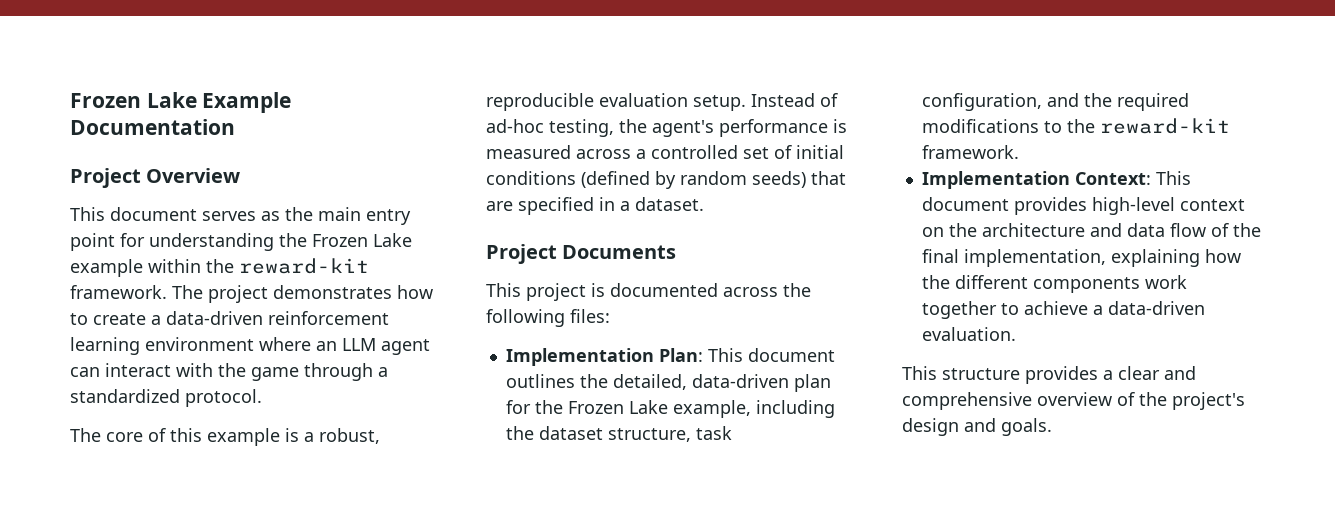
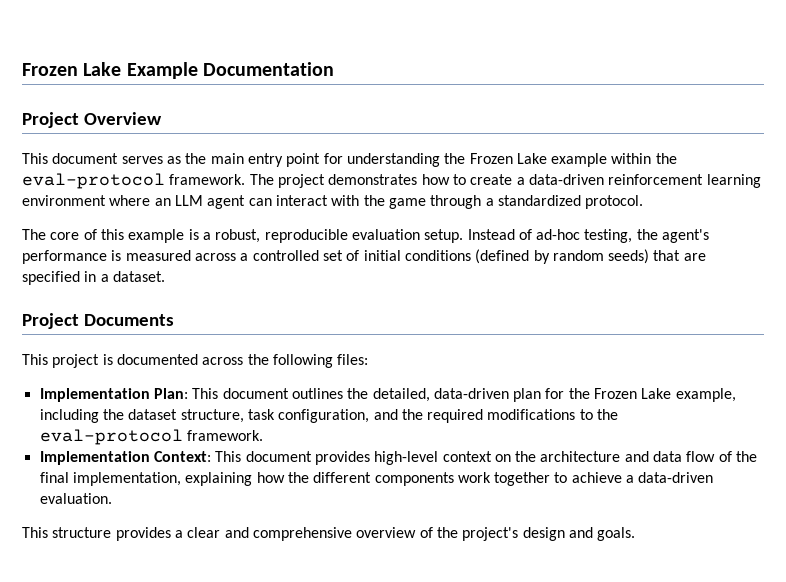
- This document serves as the main entry point for understanding the Frozen Lake example within the reward-kit framework.
+ This document serves as the main entry point for understanding the Frozen Lake example within the eval-protocol framework.
- Implementation Plan: This document outlines the detailed, data-driven plan for the Frozen Lake example, including the dataset structure, task configuration, and the required modifications to the reward-kit framework.
+ Implementation Plan: This document outlines the detailed, data-driven plan for the Frozen Lake example, including the dataset structure, task configuration, and the required modifications to the eval-protocol framework.

